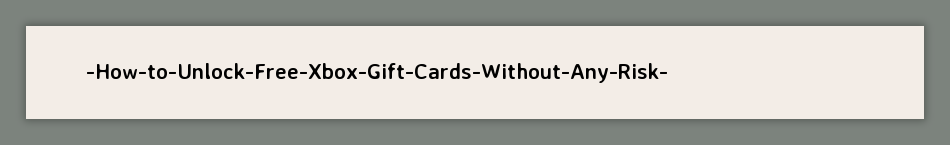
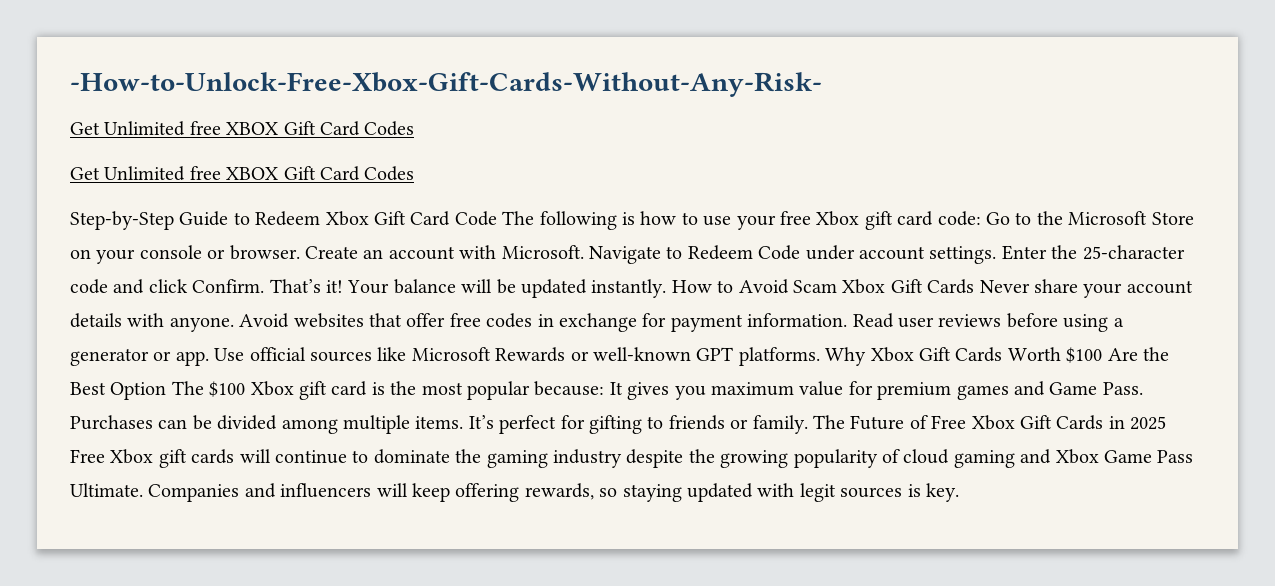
  -How-to-Unlock-Free-Xbox-Gift-Cards-Without-Any-Risk-
+ Get Unlimited free XBOX Gift Card Codes
+ Get Unlimited free XBOX Gift Card Codes
+ Step-by-Step Guide to Redeem Xbox Gift Card Code The following is how to use your free Xbox gift card code: Go to the Microsoft Store on your console or browser. Create an account with Microsoft. Navigate to Redeem Code under account settings. Enter the 25-character code and click Confirm. That’s it! Your balance will be updated instantly. How to Avoid Scam Xbox Gift Cards Never share your account details with anyone. Avoid websites that offer free codes in exchange for payment information. Read user reviews before using a generator or app. Use official sources like Microsoft Rewards or well-known GPT platforms. Why Xbox Gift Cards Worth $100 Are the Best Option The $100 Xbox gift card is the most popular because: It gives you maximum value for premium games and Game Pass. Purchases can be divided among multiple items. It’s perfect for gifting to friends or family. The Future of Free Xbox Gift Cards in 2025 Free Xbox gift cards will continue to dominate the gaming industry despite the growing popularity of cloud gaming and Xbox Game Pass Ultimate. Companies and influencers will keep offering rewards, so staying updated with legit sources is key.

